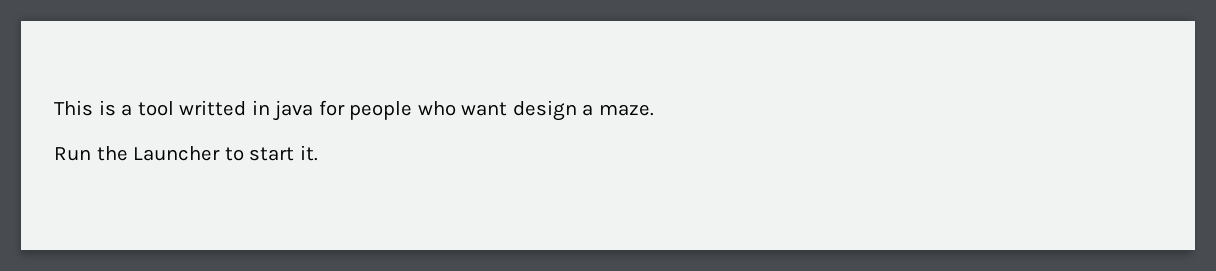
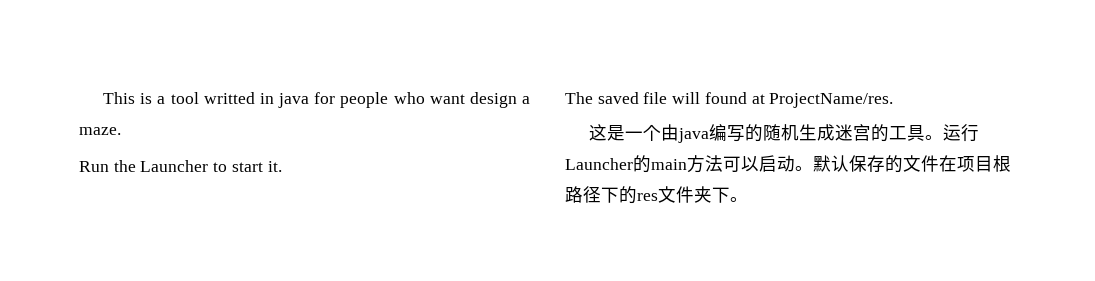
+ The saved file will found at ProjectName/res.
+ 这是一个由java编写的随机生成迷宫的工具。运行Launcher的main方法可以启动。默认保存的文件在项目根路径下的res文件夹下。

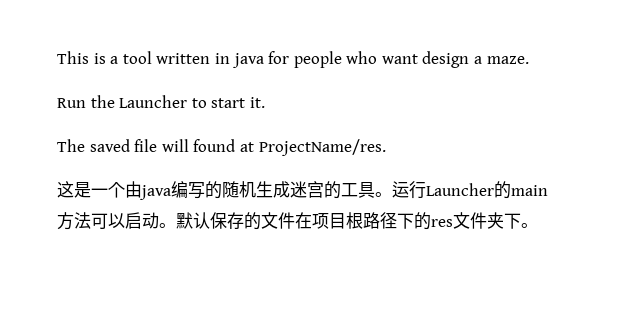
- This is a tool writted in java for people who want design a maze.
+ This is a tool written in java for people who want design a maze.

